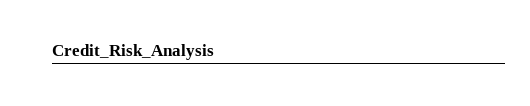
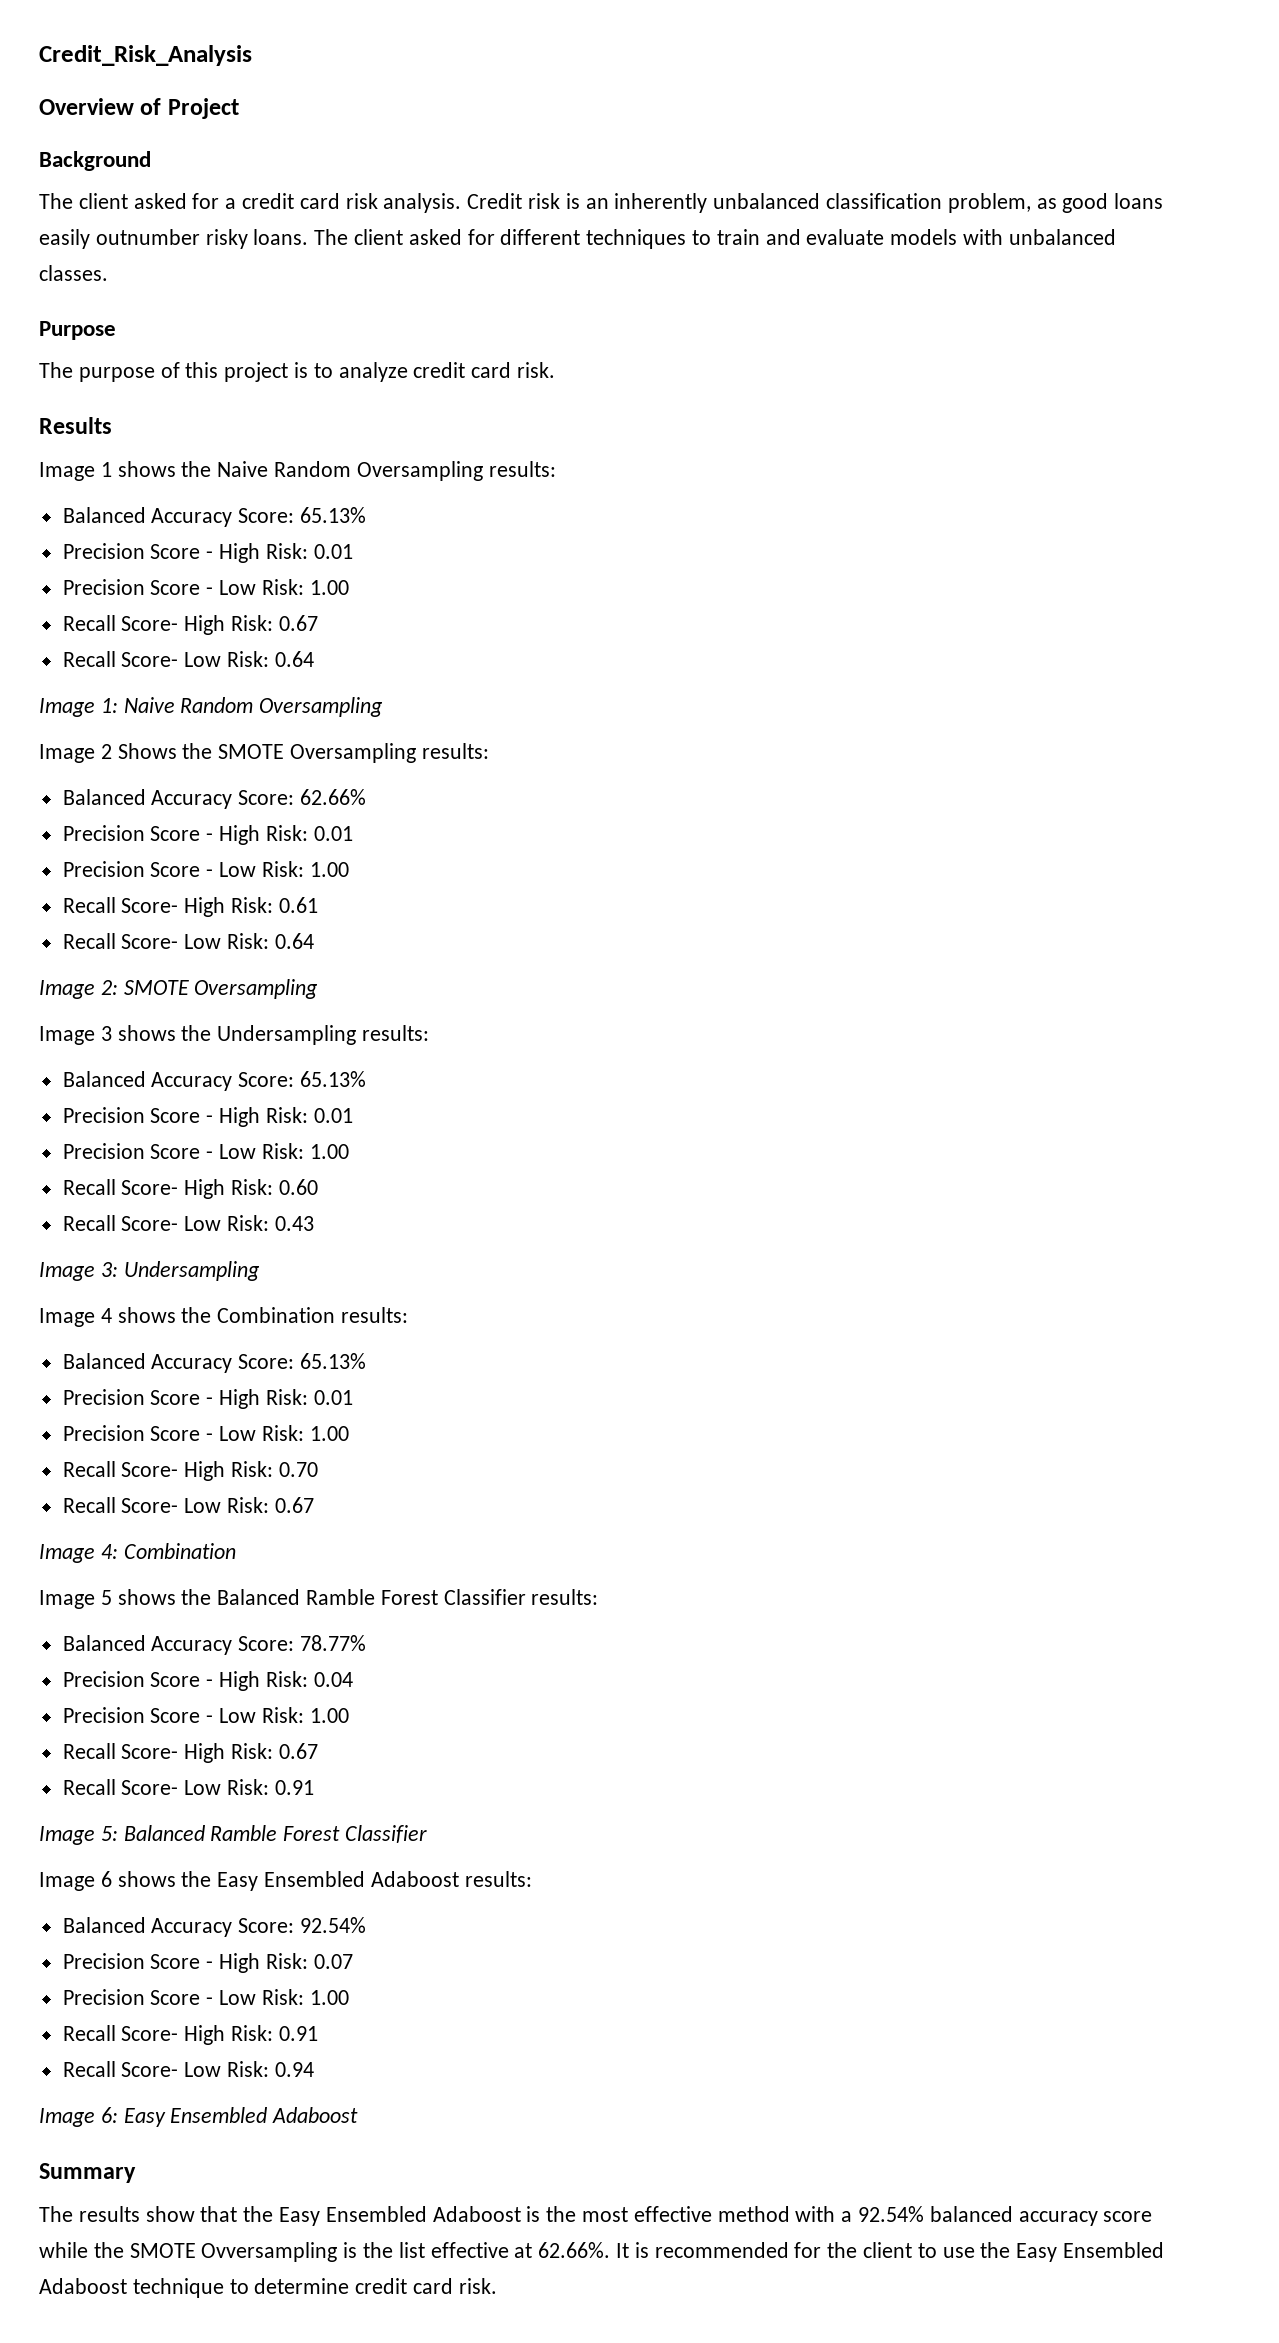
+ Overview of Project
+ Background
+ The client asked for a credit card risk analysis. Credit risk is an inherently unbalanced classification problem, as good loans easily outnumber risky loans. The client asked for different techniques to train and evaluate models with unbalanced classes.
+ Purpose
+ The purpose of this project is to analyze credit card risk.
+ Results
+ Image 1 shows the Naive Random Oversampling results:
+ Balanced Accuracy Score: 65.13%
+ Precision Score - High Risk: 0.01
+ Precision Score - Low Risk: 1.00
+ Recall Score- High Risk: 0.67
+ Recall Score- Low Risk: 0.64
+ Image 1: Naive Random Oversampling
+ Image 2 Shows the SMOTE Oversampling results:
+ Balanced Accuracy Score: 62.66%
+ Precision Score - High Risk: 0.01
+ Precision Score - Low Risk: 1.00
+ Recall Score- High Risk: 0.61
+ Recall Score- Low Risk: 0.64
+ Image 2: SMOTE Oversampling
+ Image 3 shows the Undersampling results:
+ Balanced Accuracy Score: 65.13%
+ Precision Score - High Risk: 0.01
+ Precision Score - Low Risk: 1.00
+ Recall Score- High Risk: 0.60
+ Recall Score- Low Risk: 0.43
+ Image 3: Undersampling
+ Image 4 shows the Combination results:
+ Balanced Accuracy Score: 65.13%
+ Precision Score - High Risk: 0.01
+ Precision Score - Low Risk: 1.00
+ Recall Score- High Risk: 0.70
+ Recall Score- Low Risk: 0.67
+ Image 4: Combination
+ Image 5 shows the Balanced Ramble Forest Classifier results:
+ Balanced Accuracy Score: 78.77%
+ Precision Score - High Risk: 0.04
+ Precision Score - Low Risk: 1.00
+ Recall Score- High Risk: 0.67
+ Recall Score- Low Risk: 0.91
+ Image 5: Balanced Ramble Forest Classifier
+ Image 6 shows the Easy Ensembled Adaboost results:
+ Balanced Accuracy Score: 92.54%
+ Precision Score - High Risk: 0.07
+ Precision Score - Low Risk: 1.00
+ Recall Score- High Risk: 0.91
+ Recall Score- Low Risk: 0.94
+ Image 6: Easy Ensembled Adaboost
+ Summary
+ The results show that the Easy Ensembled Adaboost is the most effective method with a 92.54% balanced accuracy score while the SMOTE Ovversampling is the list effective at 62.66%. It is recommended for the client to use the Easy Ensembled Adaboost technique to determine credit card risk.

